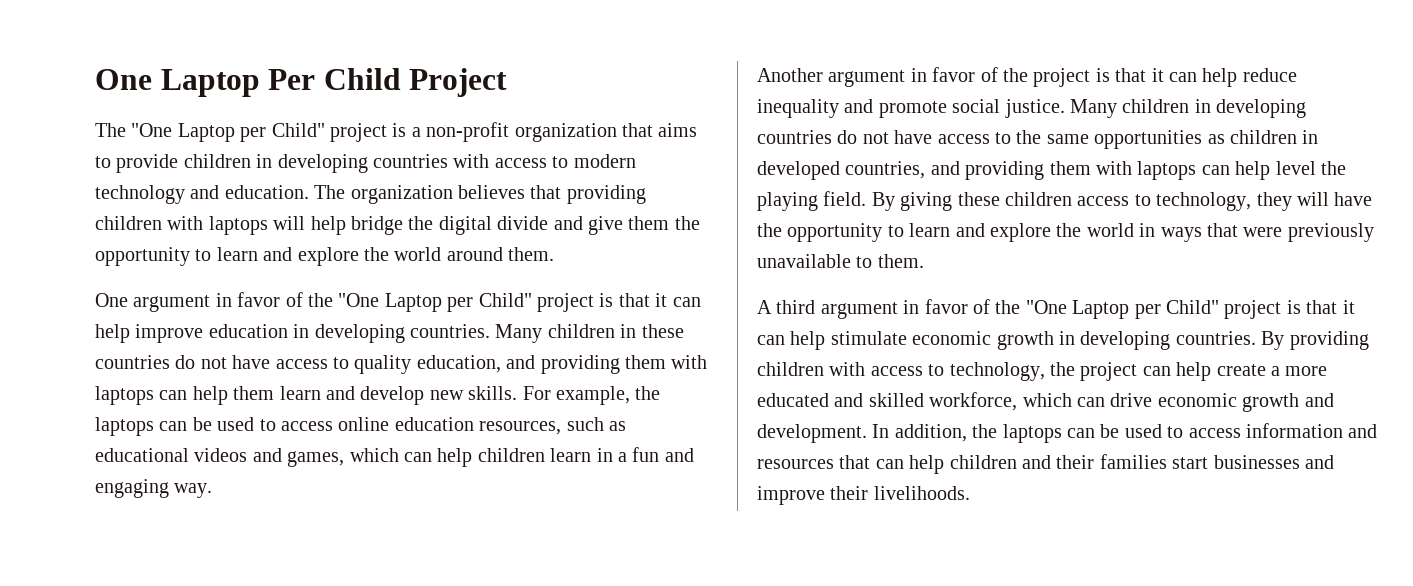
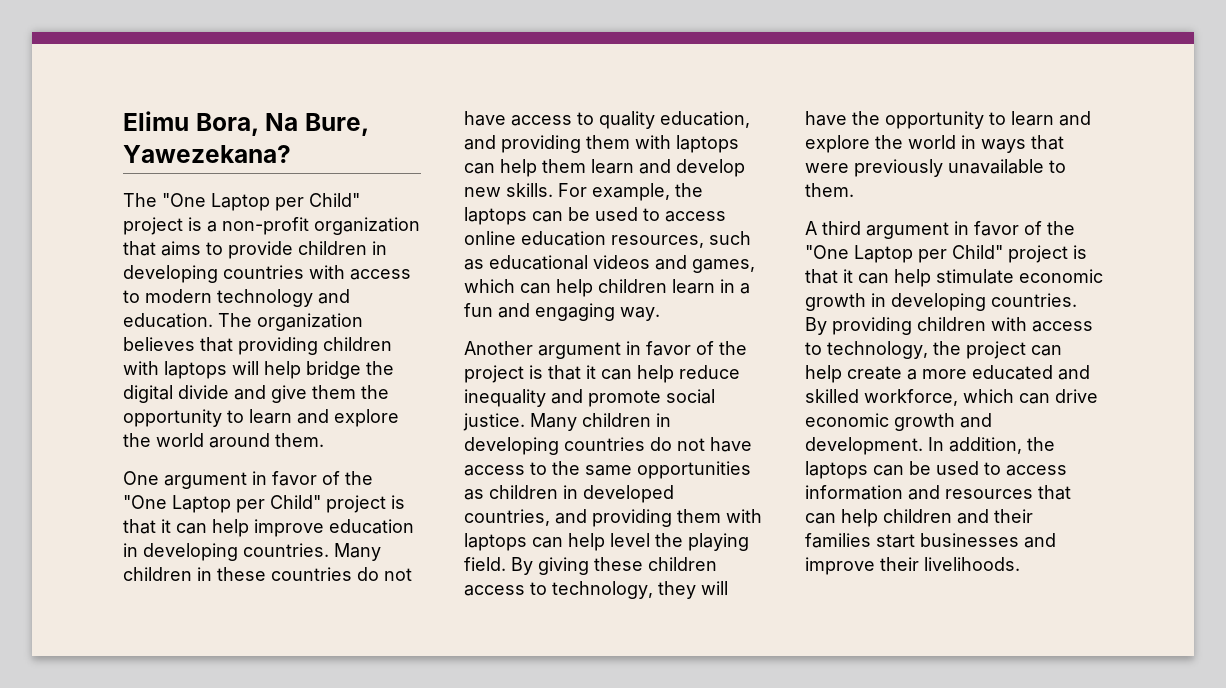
- One Laptop Per Child Project
+ Elimu Bora, Na Bure, Yawezekana?

